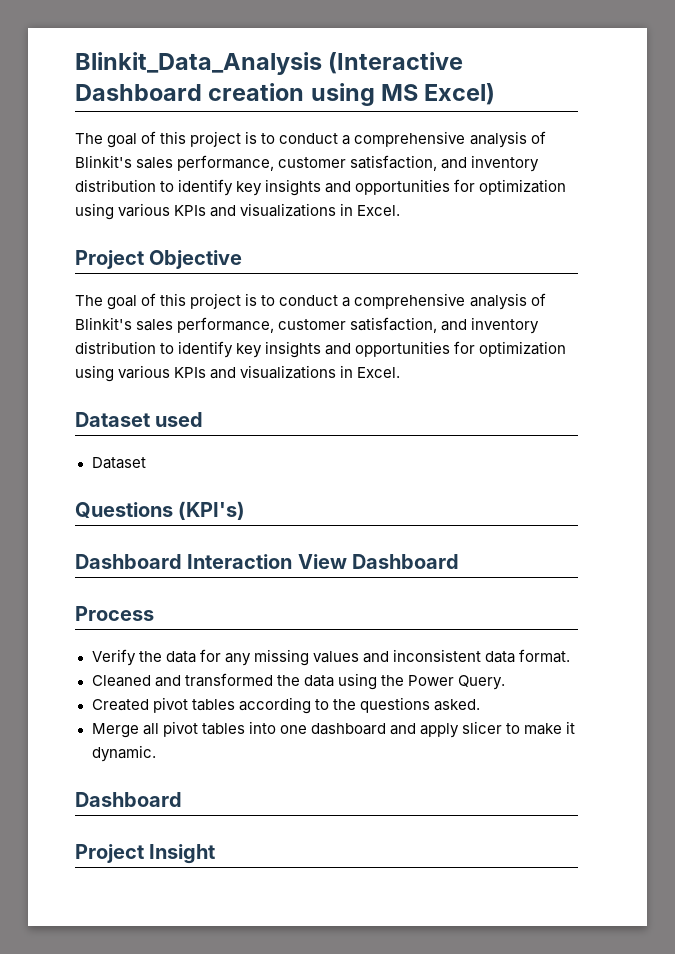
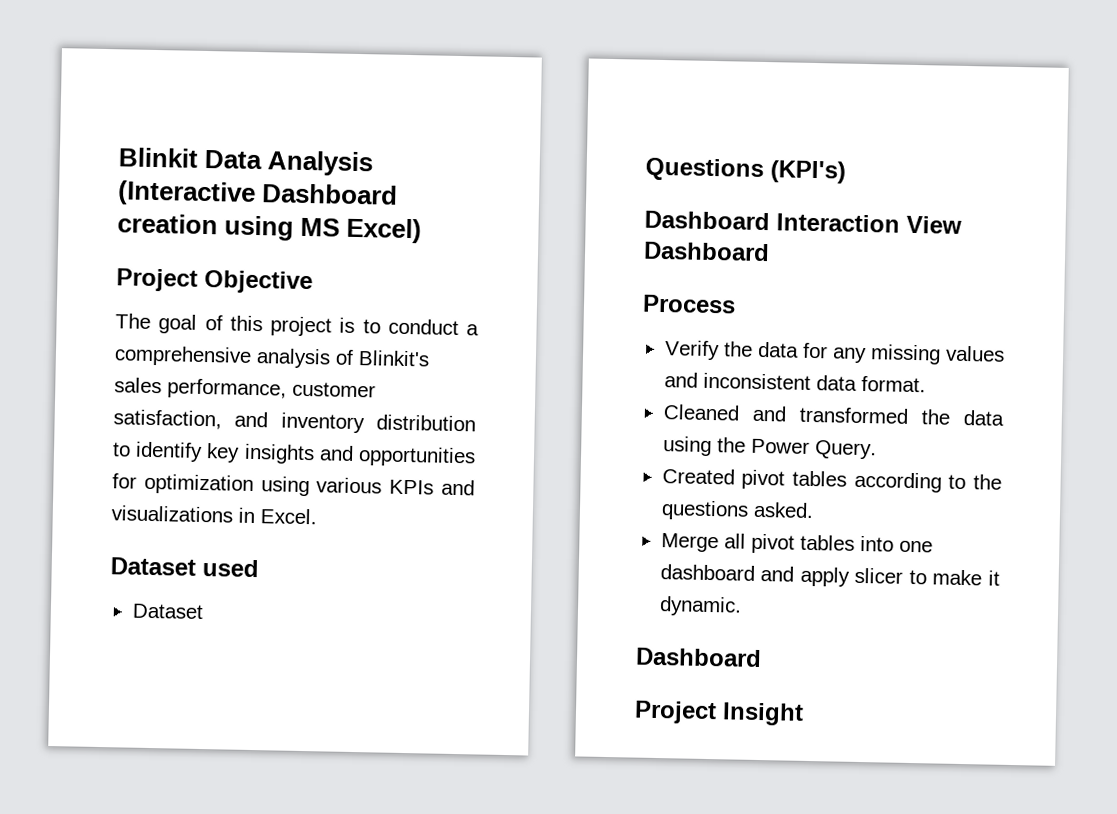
- Blinkit_Data_Analysis (Interactive Dashboard creation using MS Excel)
- The goal of this project is to conduct a comprehensive analysis of Blinkit's sales performance, customer satisfaction, and inventory distribution to identify key insights and opportunities for optimization using various KPIs and visualizations in Excel.
+ Blinkit Data Analysis (Interactive Dashboard creation using MS Excel)

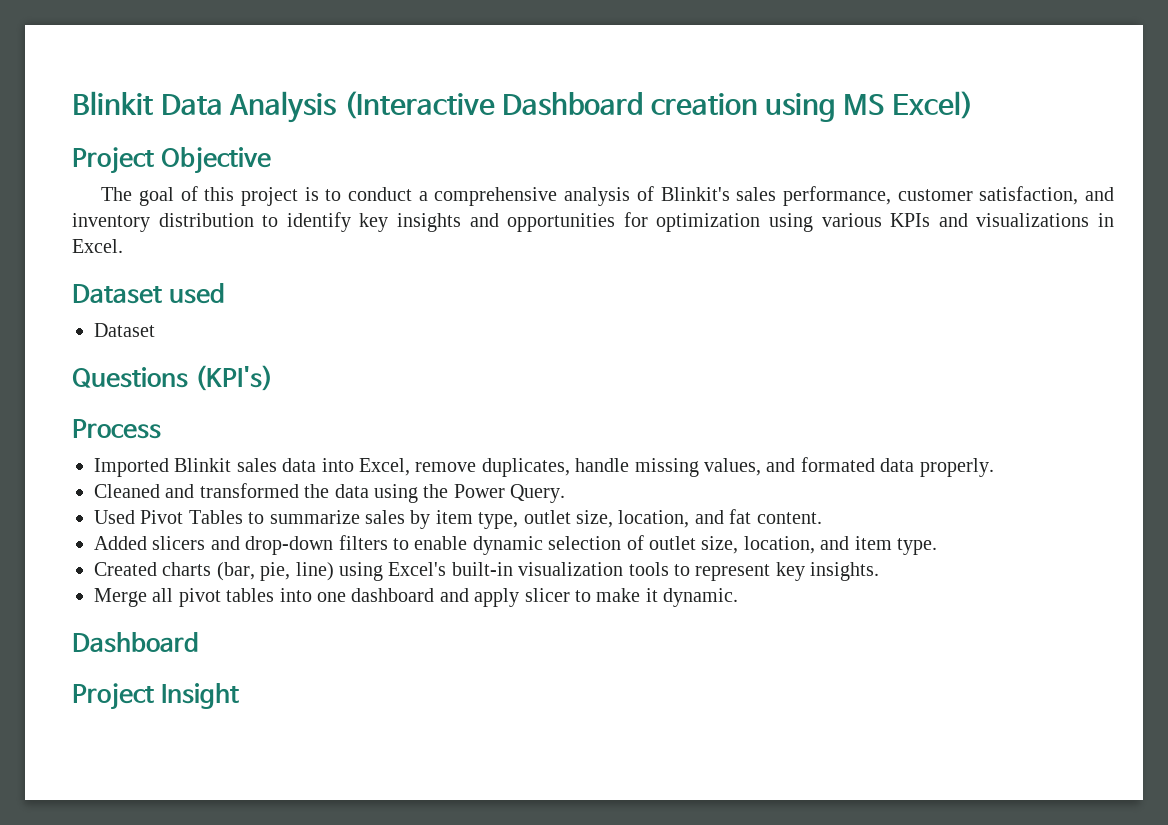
- Dashboard Interaction View Dashboard
  Process
- Verify the data for any missing values and inconsistent data format.
+ Imported Blinkit sales data into Excel, remove duplicates, handle missing values, and formated data properly.
- Created pivot tables according to the questions asked.
+ Used Pivot Tables to summarize sales by item type, outlet size, location, and fat content.
+ Added slicers and drop-down filters to enable dynamic selection of outlet size, location, and item type.
+ Created charts (bar, pie, line) using Excel's built-in visualization tools to represent key insights.

